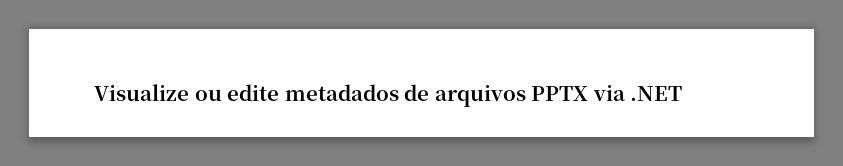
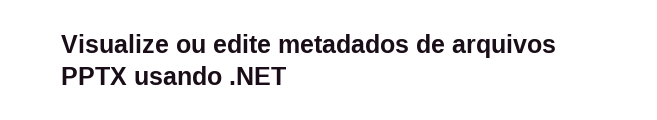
- Visualize ou edite metadados de arquivos PPTX via .NET
+ Visualize ou edite metadados de arquivos PPTX usando .NET

